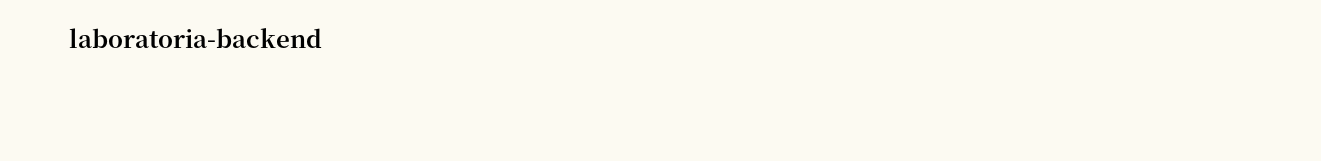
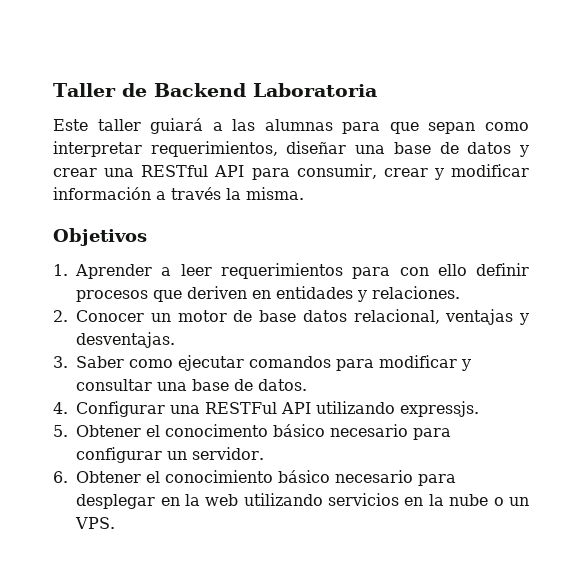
- laboratoria-backend
+ Taller de Backend Laboratoria
+ Este taller guiará a las alumnas para que sepan como interpretar requerimientos, diseñar una base de datos y crear una RESTful API para consumir, crear y modificar información a través la misma.
+ Objetivos
+ 1. Aprender a leer requerimientos para con ello definir procesos que deriven en entidades y relaciones.
+ 2. Conocer un motor de base datos relacional, ventajas y desventajas.
+ 3. Saber como ejecutar comandos para modificar y consultar una base de datos.
+ 4. Configurar una RESTFul API utilizando expressjs.
+ 5. Obtener el conocimento básico necesario para configurar un servidor.
+ 6. Obtener el conocimiento básico necesario para desplegar en la web utilizando servicios en la nube o un VPS.

